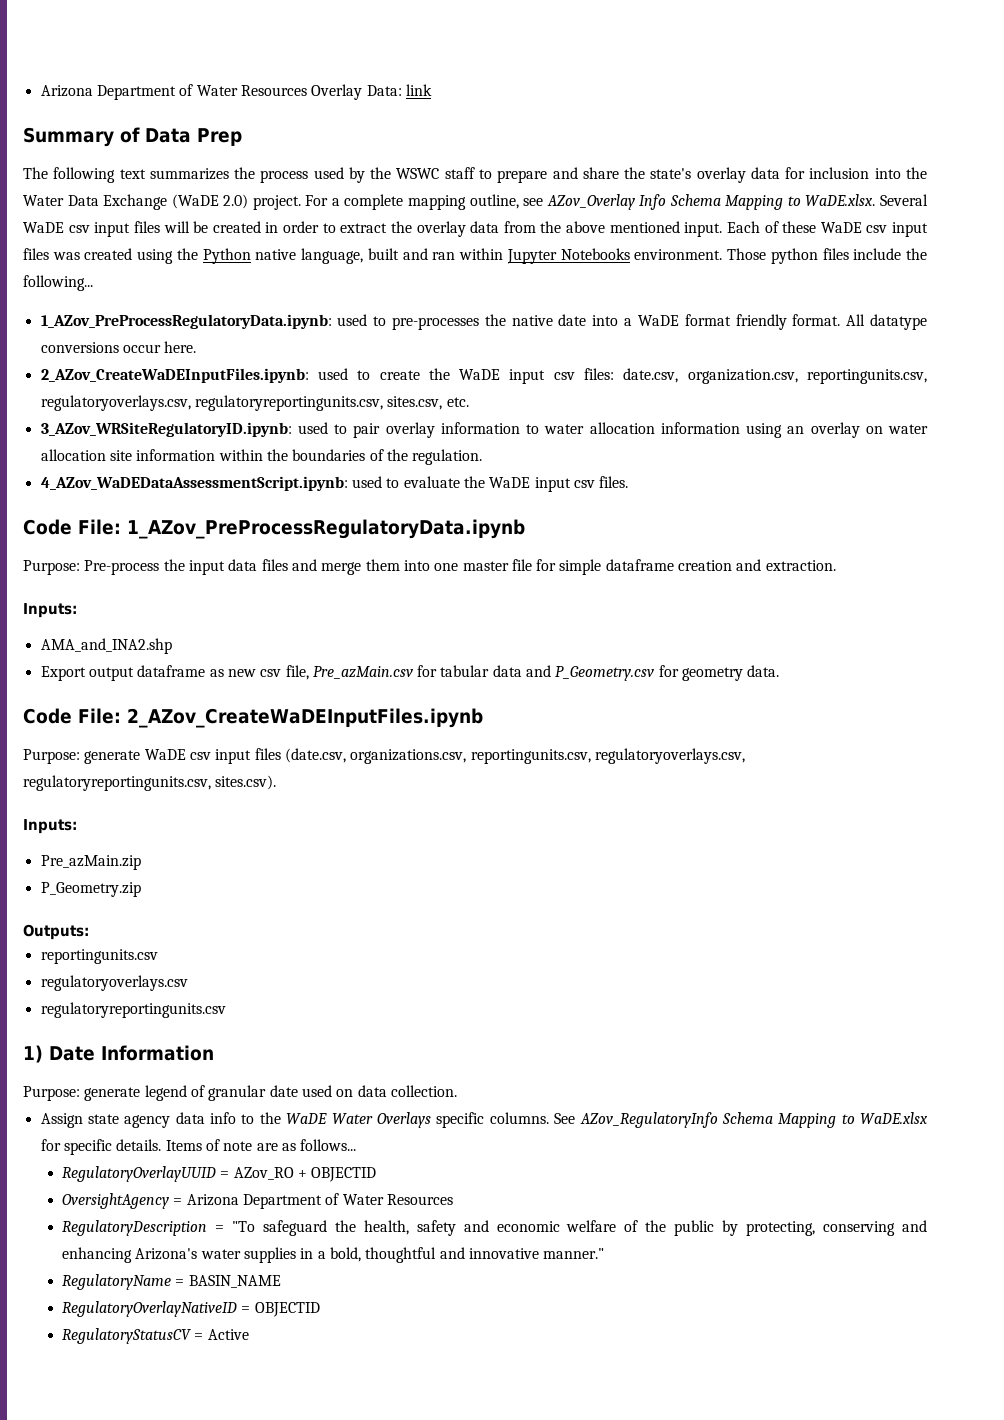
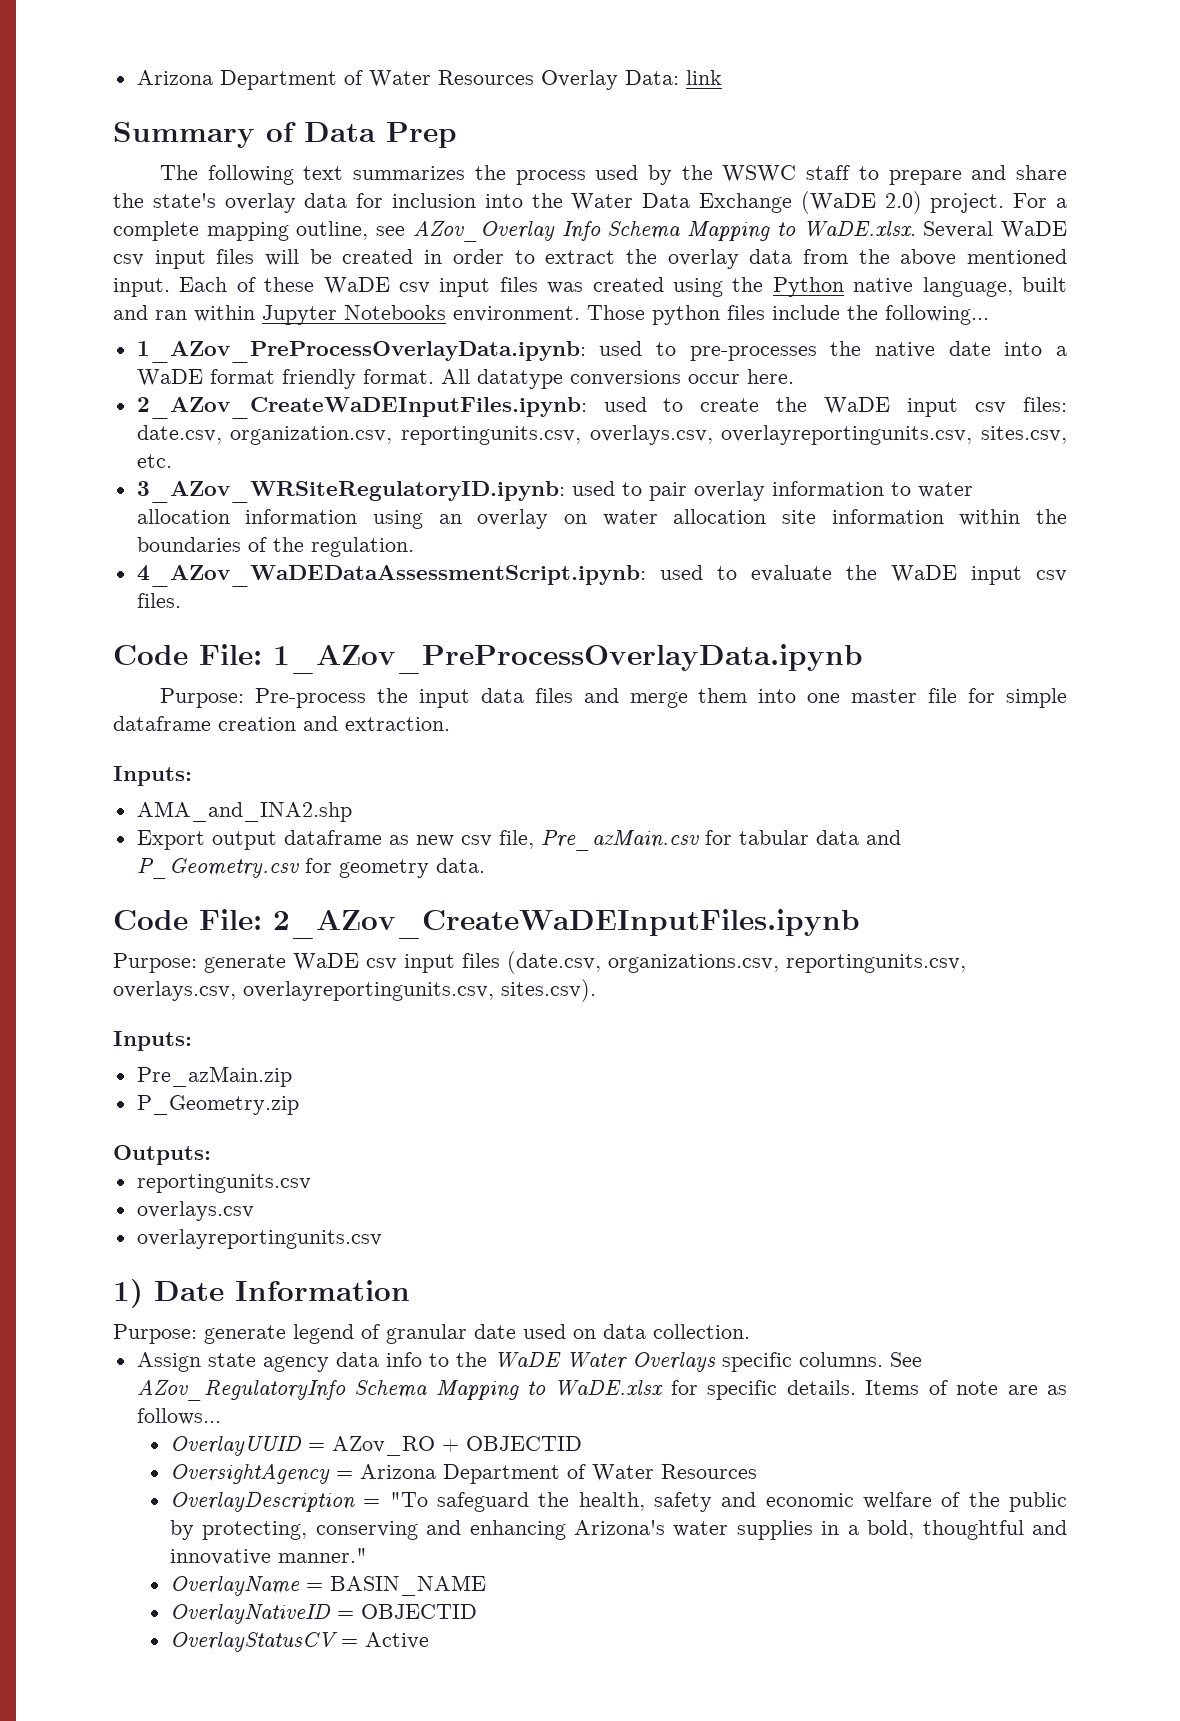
- 1_AZov_PreProcessRegulatoryData.ipynb: used to pre-processes the native date into a WaDE format friendly format.
+ 1_AZov_PreProcessOverlayData.ipynb: used to pre-processes the native date into a WaDE format friendly format.
- 2_AZov_CreateWaDEInputFiles.ipynb: used to create the WaDE input csv files: date.csv, organization.csv, reportingunits.csv, regulatoryoverlays.csv, regulatoryreportingunits.csv, sites.csv, etc.
+ 2_AZov_CreateWaDEInputFiles.ipynb: used to create the WaDE input csv files: date.csv, organization.csv, reportingunits.csv, overlays.csv, overlayreportingunits.csv, sites.csv, etc.
- Code File: 1_AZov_PreProcessRegulatoryData.ipynb
+ Code File: 1_AZov_PreProcessOverlayData.ipynb
- Purpose: generate WaDE csv input files (date.csv, organizations.csv, reportingunits.csv, regulatoryoverlays.csv, regulatoryreportingunits.csv, sites.csv).
+ Purpose: generate WaDE csv input files (date.csv, organizations.csv, reportingunits.csv, overlays.csv, overlayreportingunits.csv, sites.csv).
- regulatoryoverlays.csv
- regulatoryreportingunits.csv
+ overlays.csv
+ overlayreportingunits.csv
- RegulatoryOverlayUUID = AZov_RO + OBJECTID
+ OverlayUUID = AZov_RO + OBJECTID
- RegulatoryDescription = "To safeguard the health, safety and economic welfare of the public by protecting, conserving and enhancing Arizona's water supplies in a bold, thoughtful and innovative manner."
+ OverlayDescription = "To safeguard the health, safety and economic welfare of the public by protecting, conserving and enhancing Arizona's water supplies in a bold, thoughtful and innovative manner."
- RegulatoryName = BASIN_NAME
+ OverlayName = BASIN_NAME
- RegulatoryOverlayNativeID = OBJECTID
+ OverlayNativeID = OBJECTID
- RegulatoryStatusCV = Active
+ OverlayStatusCV = Active

